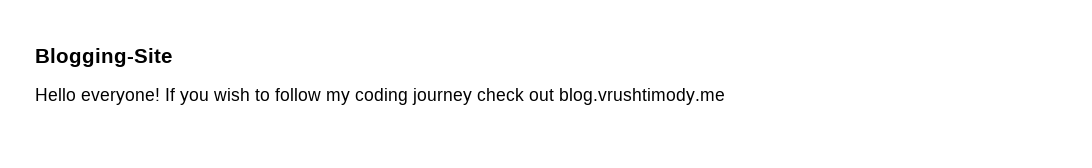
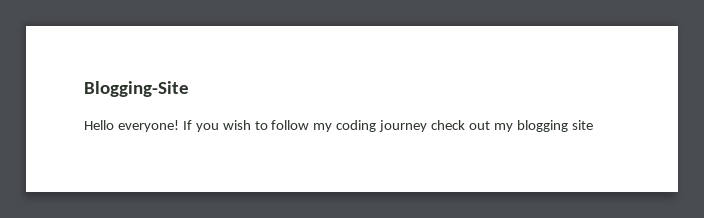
- If you wish to follow my coding journey check out blog.vrushtimody.me
+ If you wish to follow my coding journey check out my blogging site

